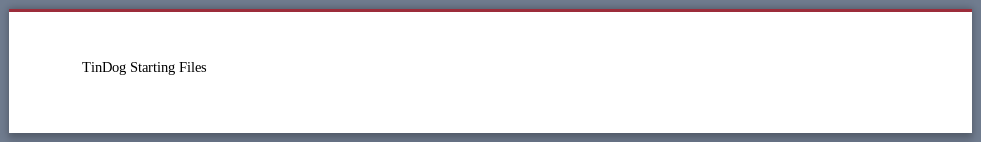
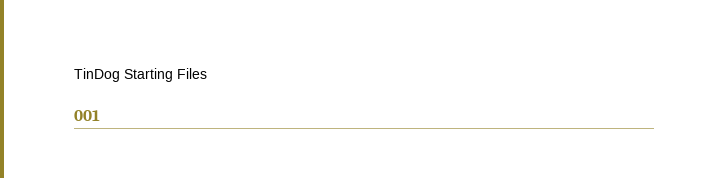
+ 001

